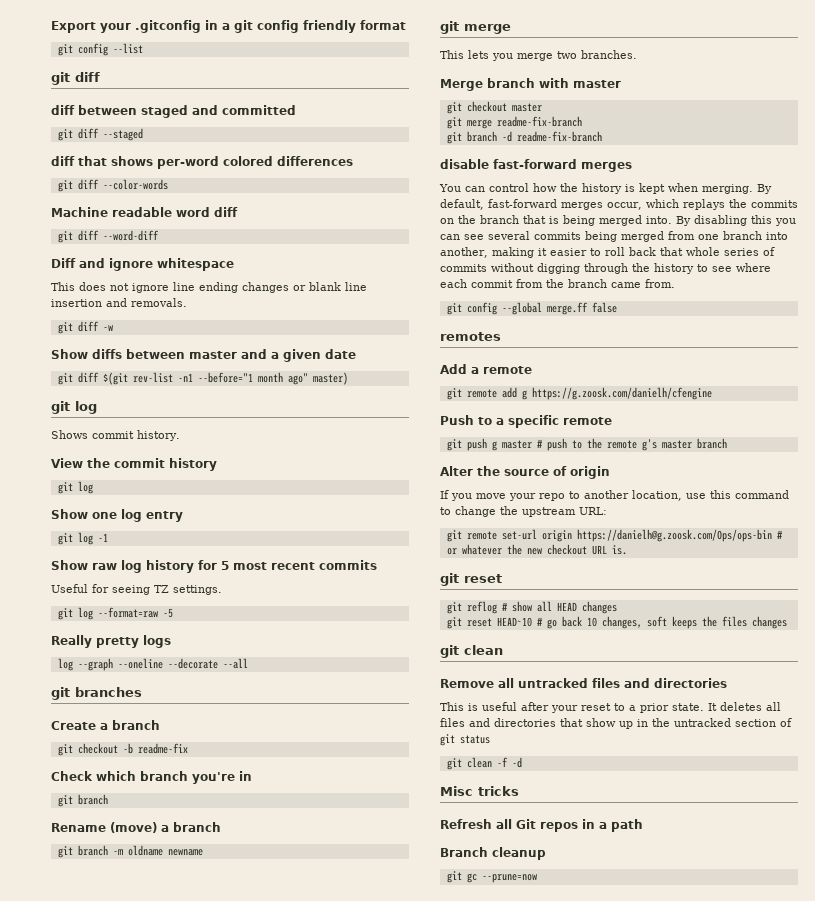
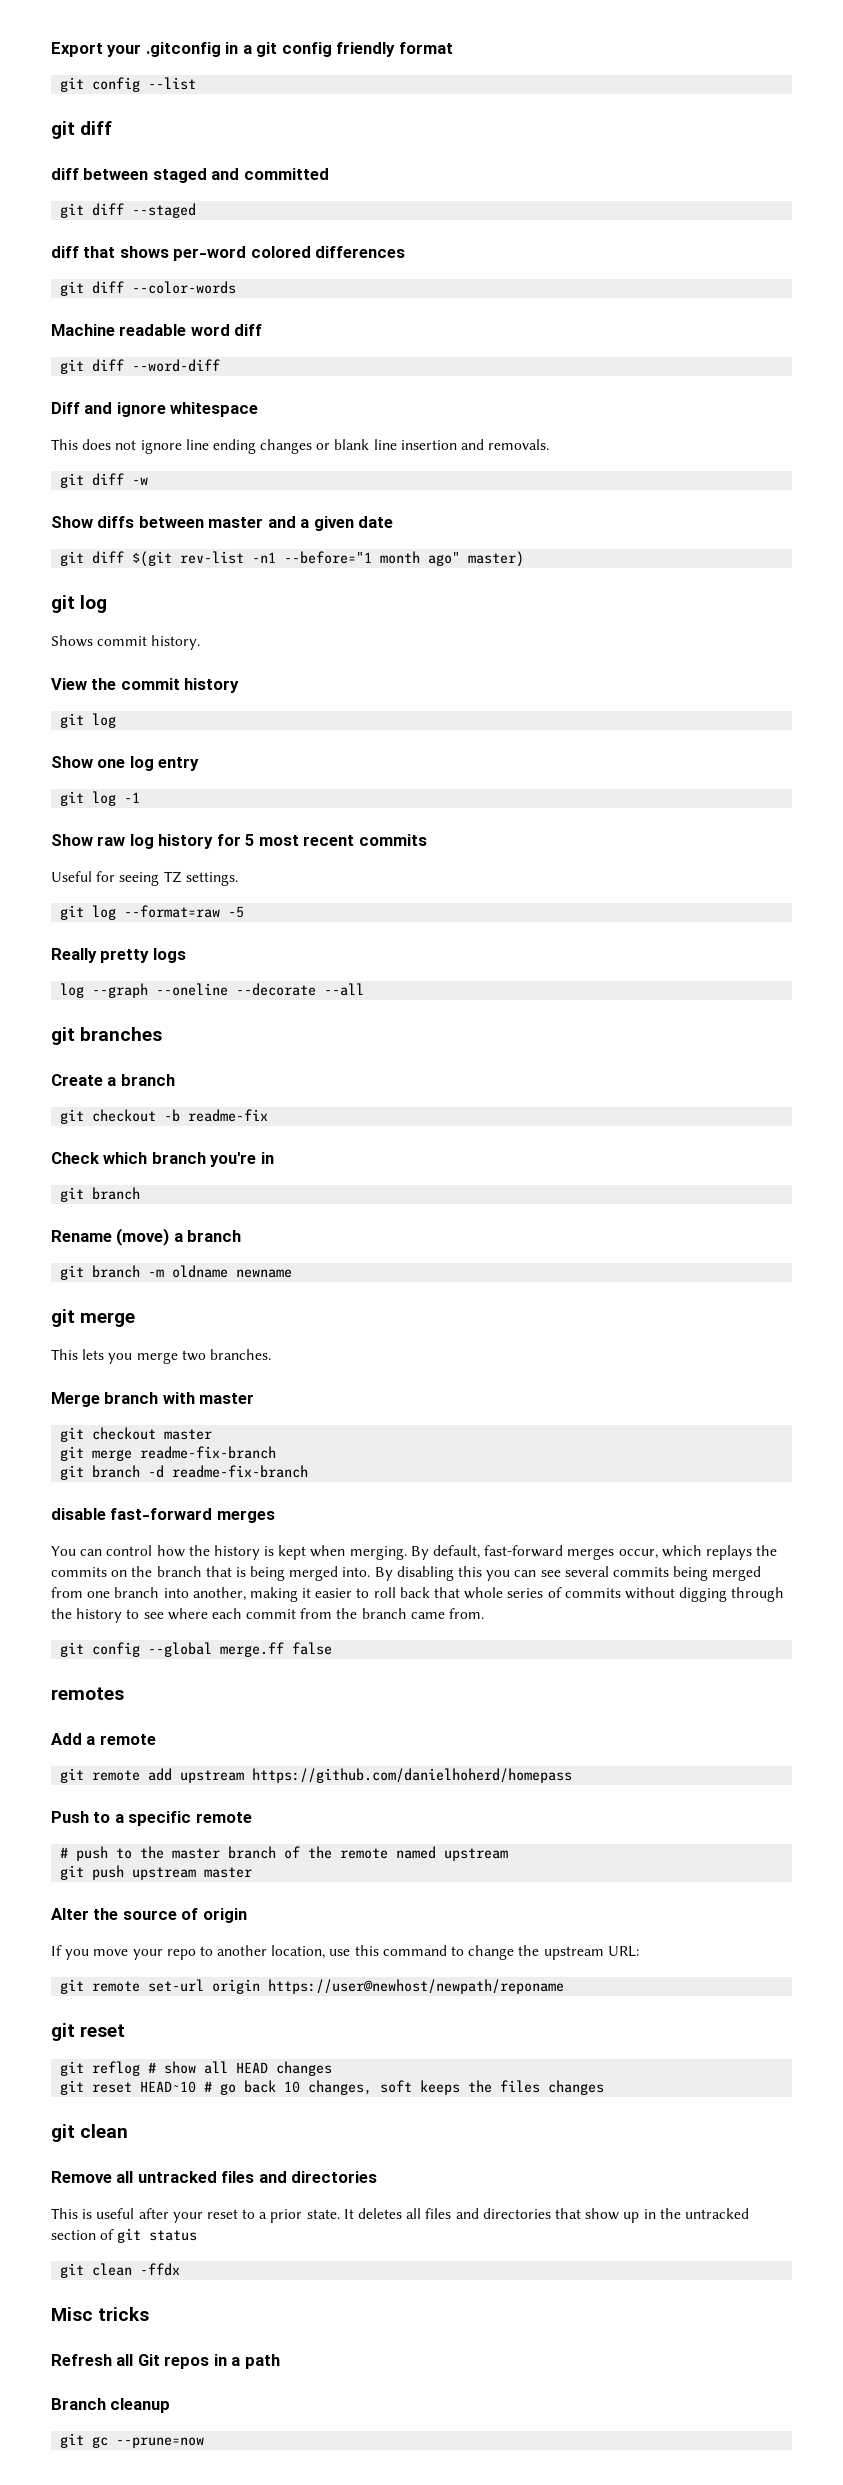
- git remote add g https://g.zoosk.com/danielh/cfengine
+ git remote add upstream https://github.com/danielhoherd/homepass
- git push g master # push to the remote g's master branch
+ # push to the master branch of the remote named upstream
+ git push upstream master
- git remote set-url origin https://danielh@g.zoosk.com/Ops/ops-bin # or whatever the new checkout URL is.
+ git remote set-url origin https://user@newhost/newpath/reponame
- git clean -f -d
+ git clean -ffdx

